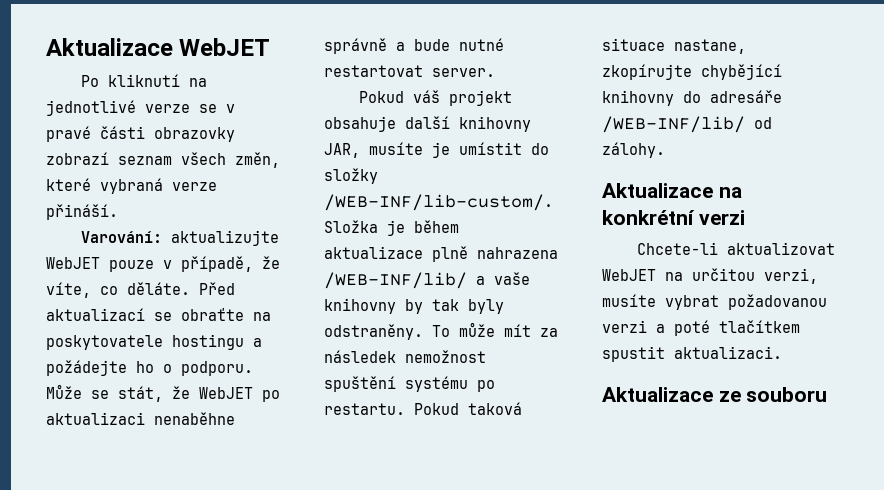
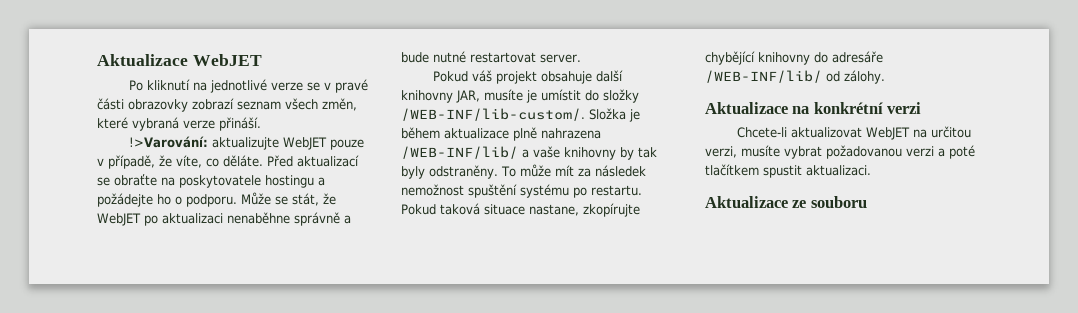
- Varování: aktualizujte WebJET pouze v případě, že víte, co děláte.
+ !>Varování: aktualizujte WebJET pouze v případě, že víte, co děláte.

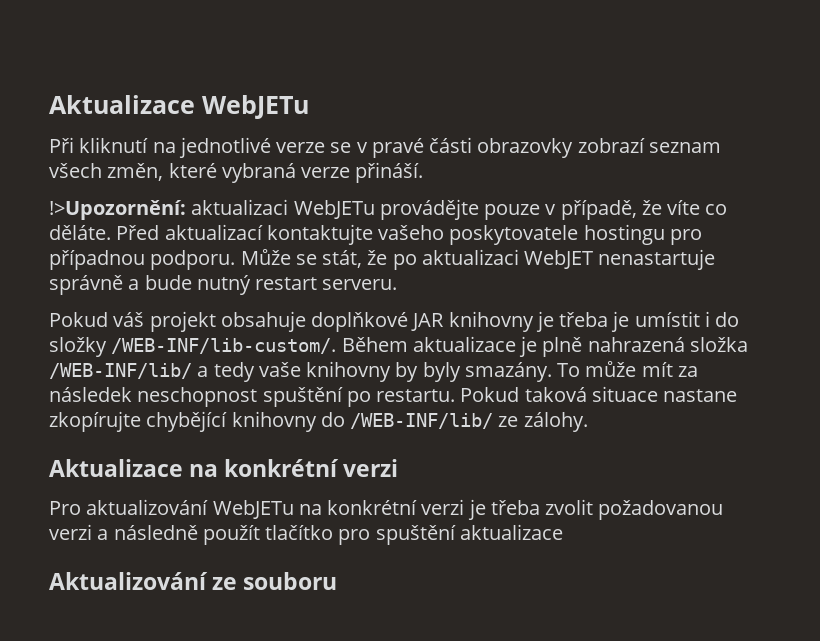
- Aktualizace WebJET
- Po kliknutí na jednotlivé verze se v pravé části obrazovky zobrazí seznam všech změn, které vybraná verze přináší.
+ Aktualizace WebJETu
+ Při kliknutí na jednotlivé verze se v pravé části obrazovky zobrazí seznam všech změn, které vybraná verze přináší.
- !>Varování: aktualizujte WebJET pouze v případě, že víte, co děláte.
+ !>Upozornění: aktualizaci WebJETu provádějte pouze v případě, že víte co děláte.
- Před aktualizací se obraťte na poskytovatele hostingu a požádejte ho o podporu.
+ Před aktualizací kontaktujte vašeho poskytovatele hostingu pro případnou podporu.
- Může se stát, že WebJET po aktualizaci nenaběhne správně a bude nutné restartovat server.
+ Může se stát, že po aktualizaci WebJET nenastartuje správně a bude nutný restart serveru.
- Pokud váš projekt obsahuje další knihovny JAR, musíte je umístit do složky /WEB-INF/lib-custom/.
+ Pokud váš projekt obsahuje doplňkové JAR knihovny je třeba je umístit i do složky /WEB-INF/lib-custom/.
- Složka je během aktualizace plně nahrazena /WEB-INF/lib/ a vaše knihovny by tak byly odstraněny.
+ Během aktualizace je plně nahrazená složka /WEB-INF/lib/ a tedy vaše knihovny by byly smazány.
- To může mít za následek nemožnost spuštění systému po restartu.
+ To může mít za následek neschopnost spuštění po restartu.
- Pokud taková situace nastane, zkopírujte chybějící knihovny do adresáře /WEB-INF/lib/ od zálohy.
+ Pokud taková situace nastane zkopírujte chybějící knihovny do /WEB-INF/lib/ ze zálohy.
- Chcete-li aktualizovat WebJET na určitou verzi, musíte vybrat požadovanou verzi a poté tlačítkem spustit aktualizaci.
- Aktualizace ze souboru
+ Pro aktualizování WebJETu na konkrétní verzi je třeba zvolit požadovanou verzi a následně použít tlačítko pro spuštění aktualizace
+ Aktualizování ze souboru

